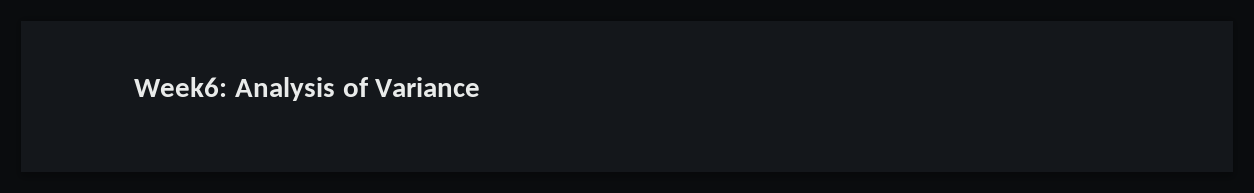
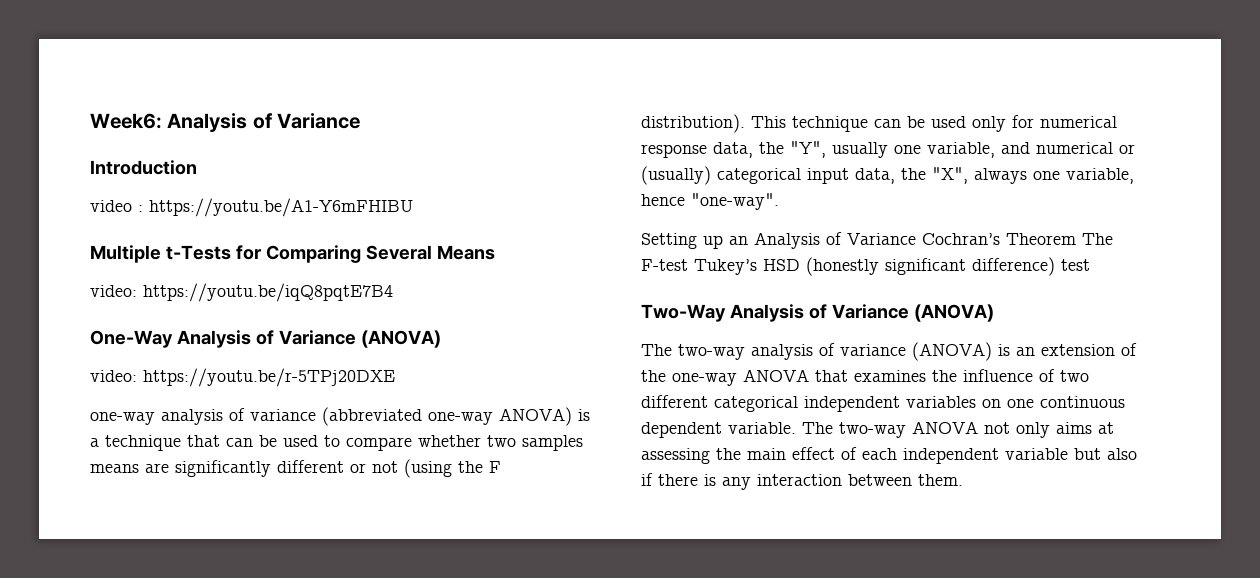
+ Introduction
+ video : https://youtu.be/A1-Y6mFHIBU
+ Multiple t-Tests for Comparing Several Means
+ video: https://youtu.be/iqQ8pqtE7B4
+ One-Way Analysis of Variance (ANOVA)
+ video: https://youtu.be/r-5TPj20DXE
+ one-way analysis of variance (abbreviated one-way ANOVA) is a technique that can be used to compare whether two samples means are significantly different or not (using the F distribution). This technique can be used only for numerical response data, the "Y", usually one variable, and numerical or (usually) categorical input data, the "X", always one variable, hence "one-way".
+ Setting up an Analysis of Variance Cochran’s Theorem The F-test Tukey’s HSD (honestly significant difference) test
+ Two-Way Analysis of Variance (ANOVA)
+ The two-way analysis of variance (ANOVA) is an extension of the one-way ANOVA that examines the influence of two different categorical independent variables on one continuous dependent variable. The two-way ANOVA not only aims at assessing the main effect of each independent variable but also if there is any interaction between them.

